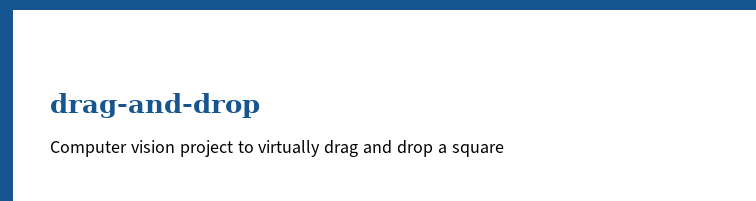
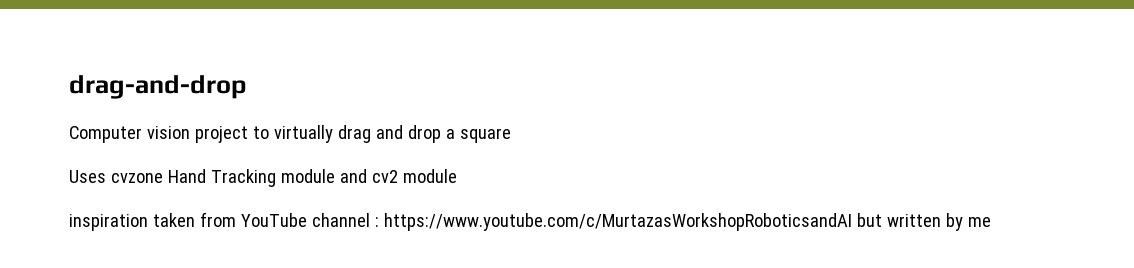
+ Uses cvzone Hand Tracking module and cv2 module
+ inspiration taken from YouTube channel : https://www.youtube.com/c/MurtazasWorkshopRoboticsandAI but written by me

